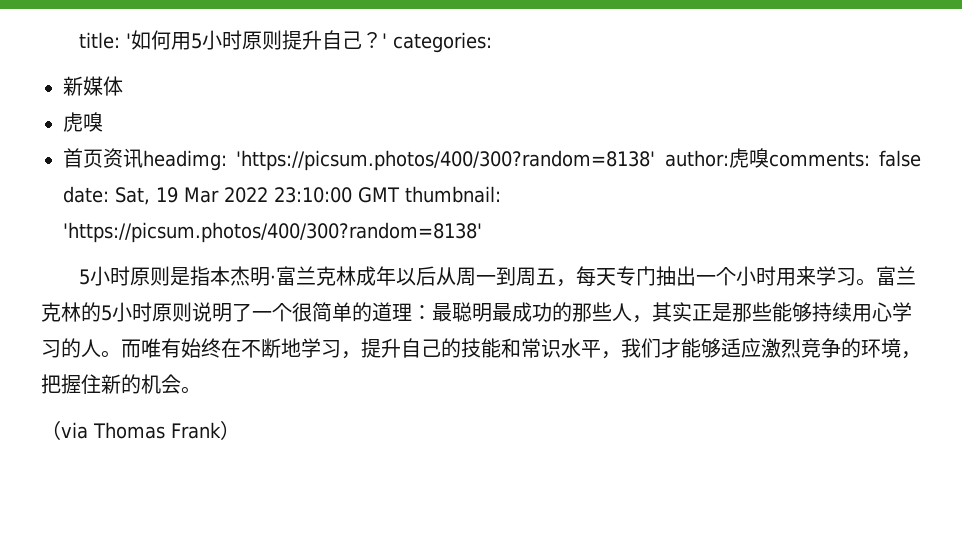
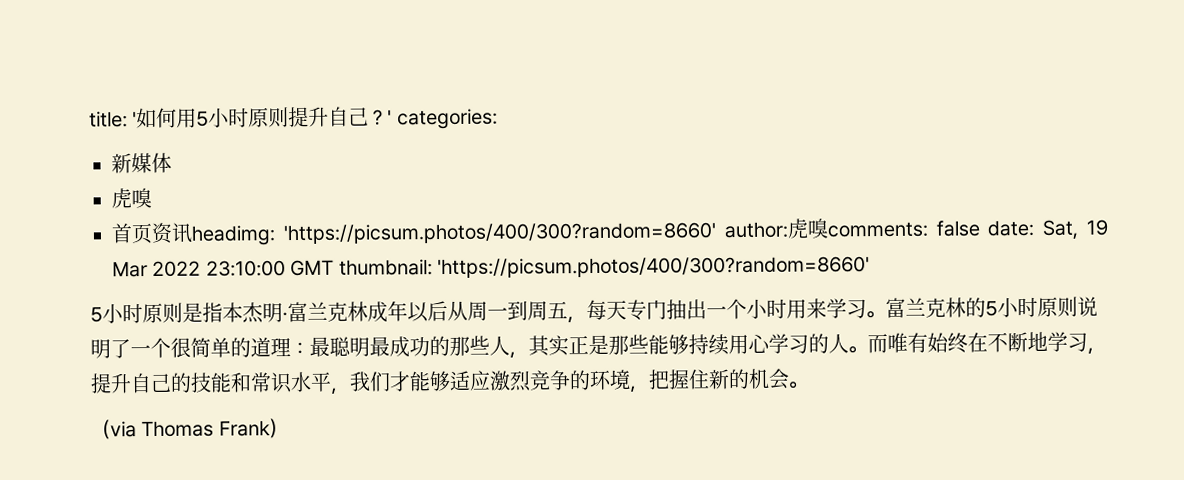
- 首页资讯headimg: 'https://picsum.photos/400/300?random=8138' author:虎嗅comments: false date: Sat, 19 Mar 2022 23:10:00 GMT thumbnail: 'https://picsum.photos/400/300?random=8138'
+ 首页资讯headimg: 'https://picsum.photos/400/300?random=8660' author:虎嗅comments: false date: Sat, 19 Mar 2022 23:10:00 GMT thumbnail: 'https://picsum.photos/400/300?random=8660'

